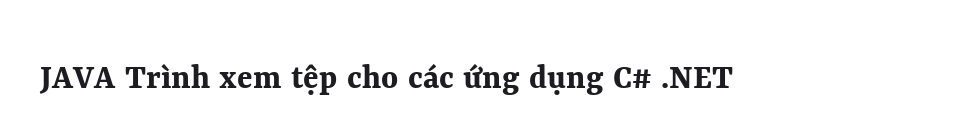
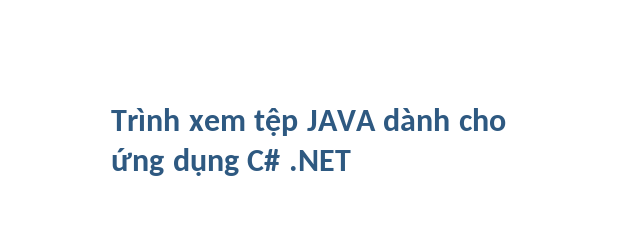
- JAVA Trình xem tệp cho các ứng dụng C# .NET
+ Trình xem tệp JAVA dành cho ứng dụng C# .NET

